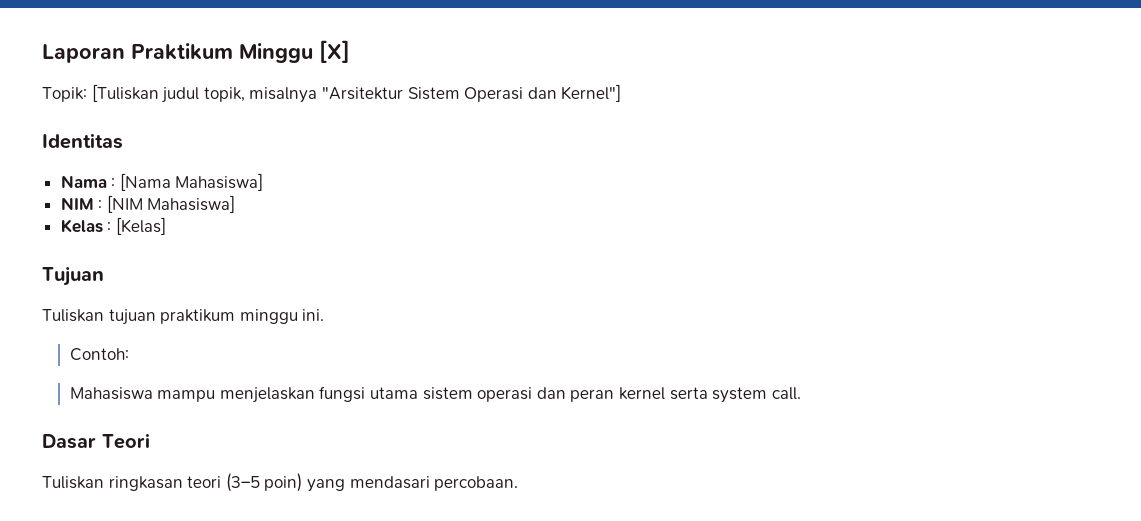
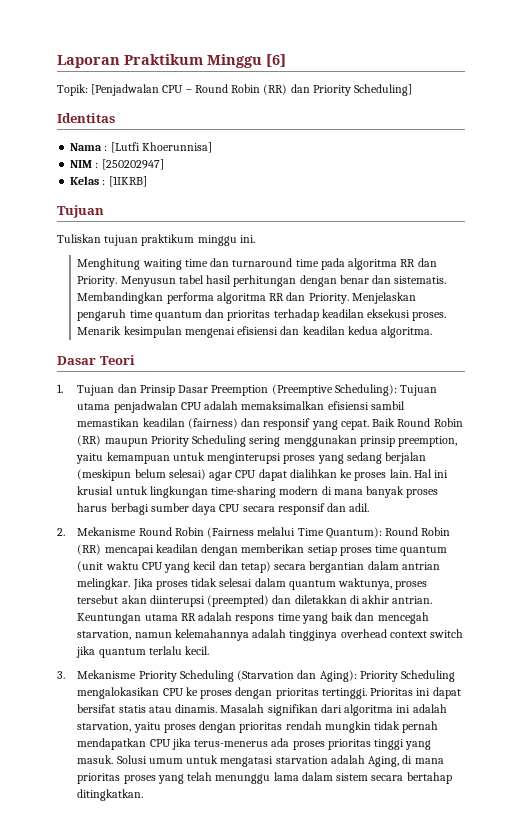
- Laporan Praktikum Minggu [X]
+ Laporan Praktikum Minggu [6]
- Topik: [Tuliskan judul topik, misalnya "Arsitektur Sistem Operasi dan Kernel"]
+ Topik: [Penjadwalan CPU – Round Robin (RR) dan Priority Scheduling]
- Nama : [Nama Mahasiswa]
+ Nama : [Lutfi Khoerunnisa]
- NIM : [NIM Mahasiswa]
+ NIM : [250202947]
- Kelas : [Kelas]
+ Kelas : [1IKRB]
- Contoh:
- Mahasiswa mampu menjelaskan fungsi utama sistem operasi dan peran kernel serta system call.
+ Menghitung waiting time dan turnaround time pada algoritma RR dan Priority. Menyusun tabel hasil perhitungan dengan benar dan sistematis. Membandingkan performa algoritma RR dan Priority. Menjelaskan pengaruh time quantum dan prioritas terhadap keadilan eksekusi proses. Menarik kesimpulan mengenai efisiensi dan keadilan kedua algoritma.
  Dasar Teori
- Tuliskan ringkasan teori (3–5 poin) yang mendasari percobaan.
+ 1. Tujuan dan Prinsip Dasar Preemption (Preemptive Scheduling): Tujuan utama penjadwalan CPU adalah memaksimalkan efisiensi sambil memastikan keadilan (fairness) dan responsif yang cepat. Baik Round Robin (RR) maupun Priority Scheduling sering menggunakan prinsip preemption, yaitu kemampuan untuk menginterupsi proses yang sedang berjalan (meskipun belum selesai) agar CPU dapat dialihkan ke proses lain. Hal ini krusial untuk lingkungan time-sharing modern di mana banyak proses harus berbagi sumber daya CPU secara responsif dan adil.
+ 2. Mekanisme Round Robin (Fairness melalui Time Quantum): Round Robin (RR) mencapai keadilan dengan memberikan setiap proses time quantum (unit waktu CPU yang kecil dan tetap) secara bergantian dalam antrian melingkar. Jika proses tidak selesai dalam quantum waktunya, proses tersebut akan diinterupsi (preempted) dan diletakkan di akhir antrian. Keuntungan utama RR adalah respons time yang baik dan mencegah starvation, namun kelemahannya adalah tingginya overhead context switch jika quantum terlalu kecil.
+ 3. Mekanisme Priority Scheduling (Starvation dan Aging): Priority Scheduling mengalokasikan CPU ke proses dengan prioritas tertinggi. Prioritas ini dapat bersifat statis atau dinamis. Masalah signifikan dari algoritma ini adalah starvation, yaitu proses dengan prioritas rendah mungkin tidak pernah mendapatkan CPU jika terus-menerus ada proses prioritas tinggi yang masuk. Solusi umum untuk mengatasi starvation adalah Aging, di mana prioritas proses yang telah menunggu lama dalam sistem secara bertahap ditingkatkan.

